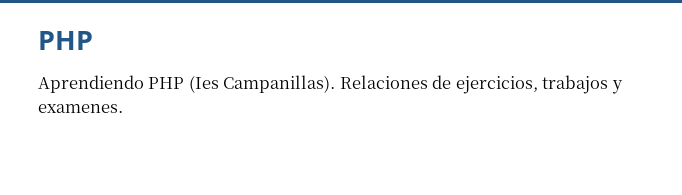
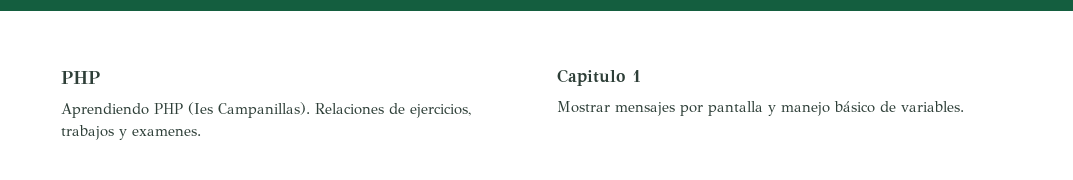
+ Capitulo 1
+ Mostrar mensajes por pantalla y manejo básico de variables.

